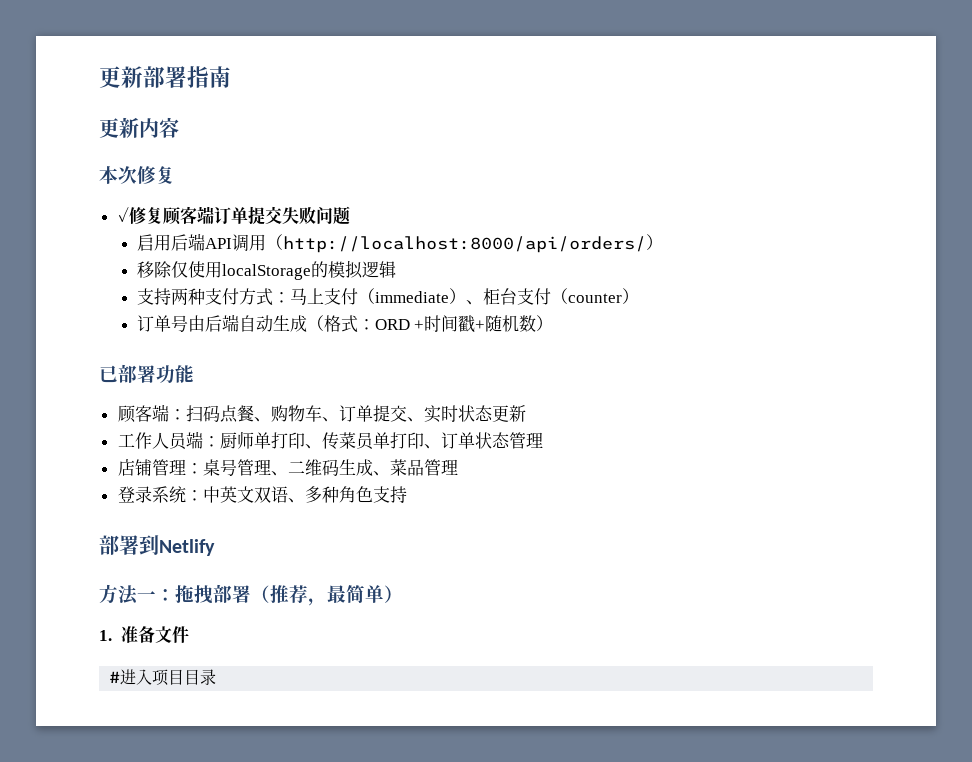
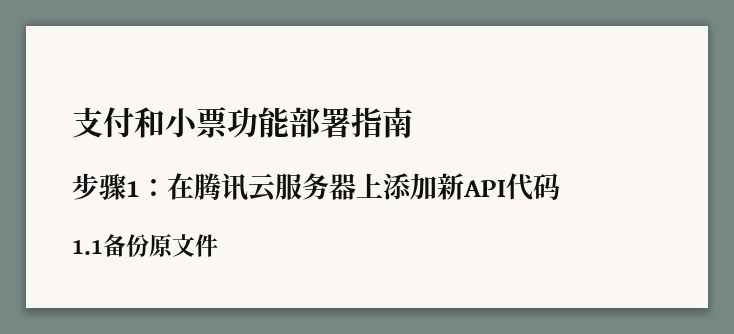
- 更新部署指南
+ 支付和小票功能部署指南
- 更新内容
- 本次修复
- ✓修复顾客端订单提交失败问题
- 启用后端API调用（http://localhost:8000/api/orders/）
- 移除仅使用localStorage的模拟逻辑
- 支持两种支付方式：马上支付（immediate）、柜台支付（counter）
- 订单号由后端自动生成（格式：ORD +时间戳+随机数）
- 已部署功能
- 顾客端：扫码点餐、购物车、订单提交、实时状态更新
- 工作人员端：厨师单打印、传菜员单打印、订单状态管理
- 店铺管理：桌号管理、二维码生成、菜品管理
- 登录系统：中英文双语、多种角色支持
- 部署到Netlify
- 方法一：拖拽部署（推荐，最简单）
- 1.准备文件
- #进入项目目录
+ 步骤1：在腾讯云服务器上添加新API代码
+ 1.1备份原文件

